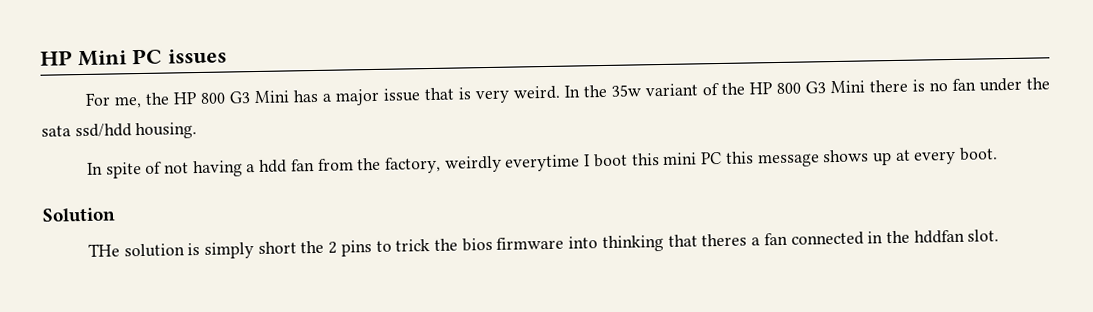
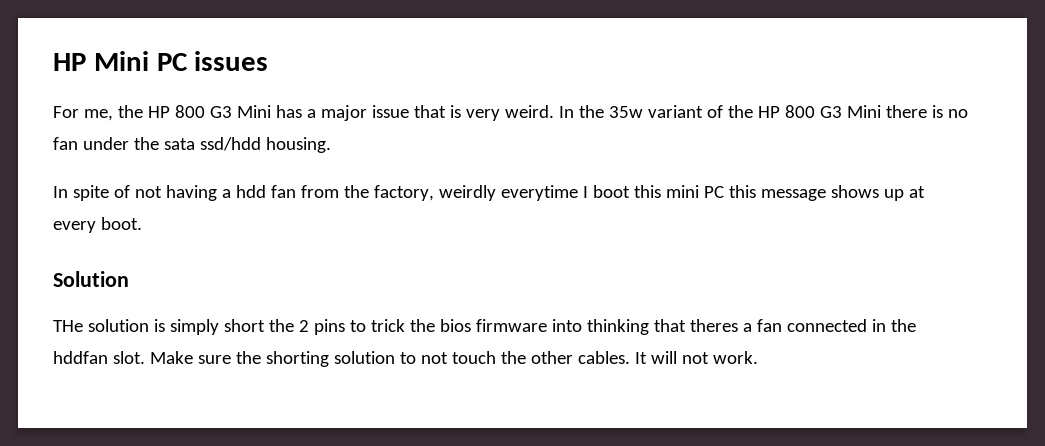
+ Make sure the shorting solution to not touch the other cables. It will not work.

